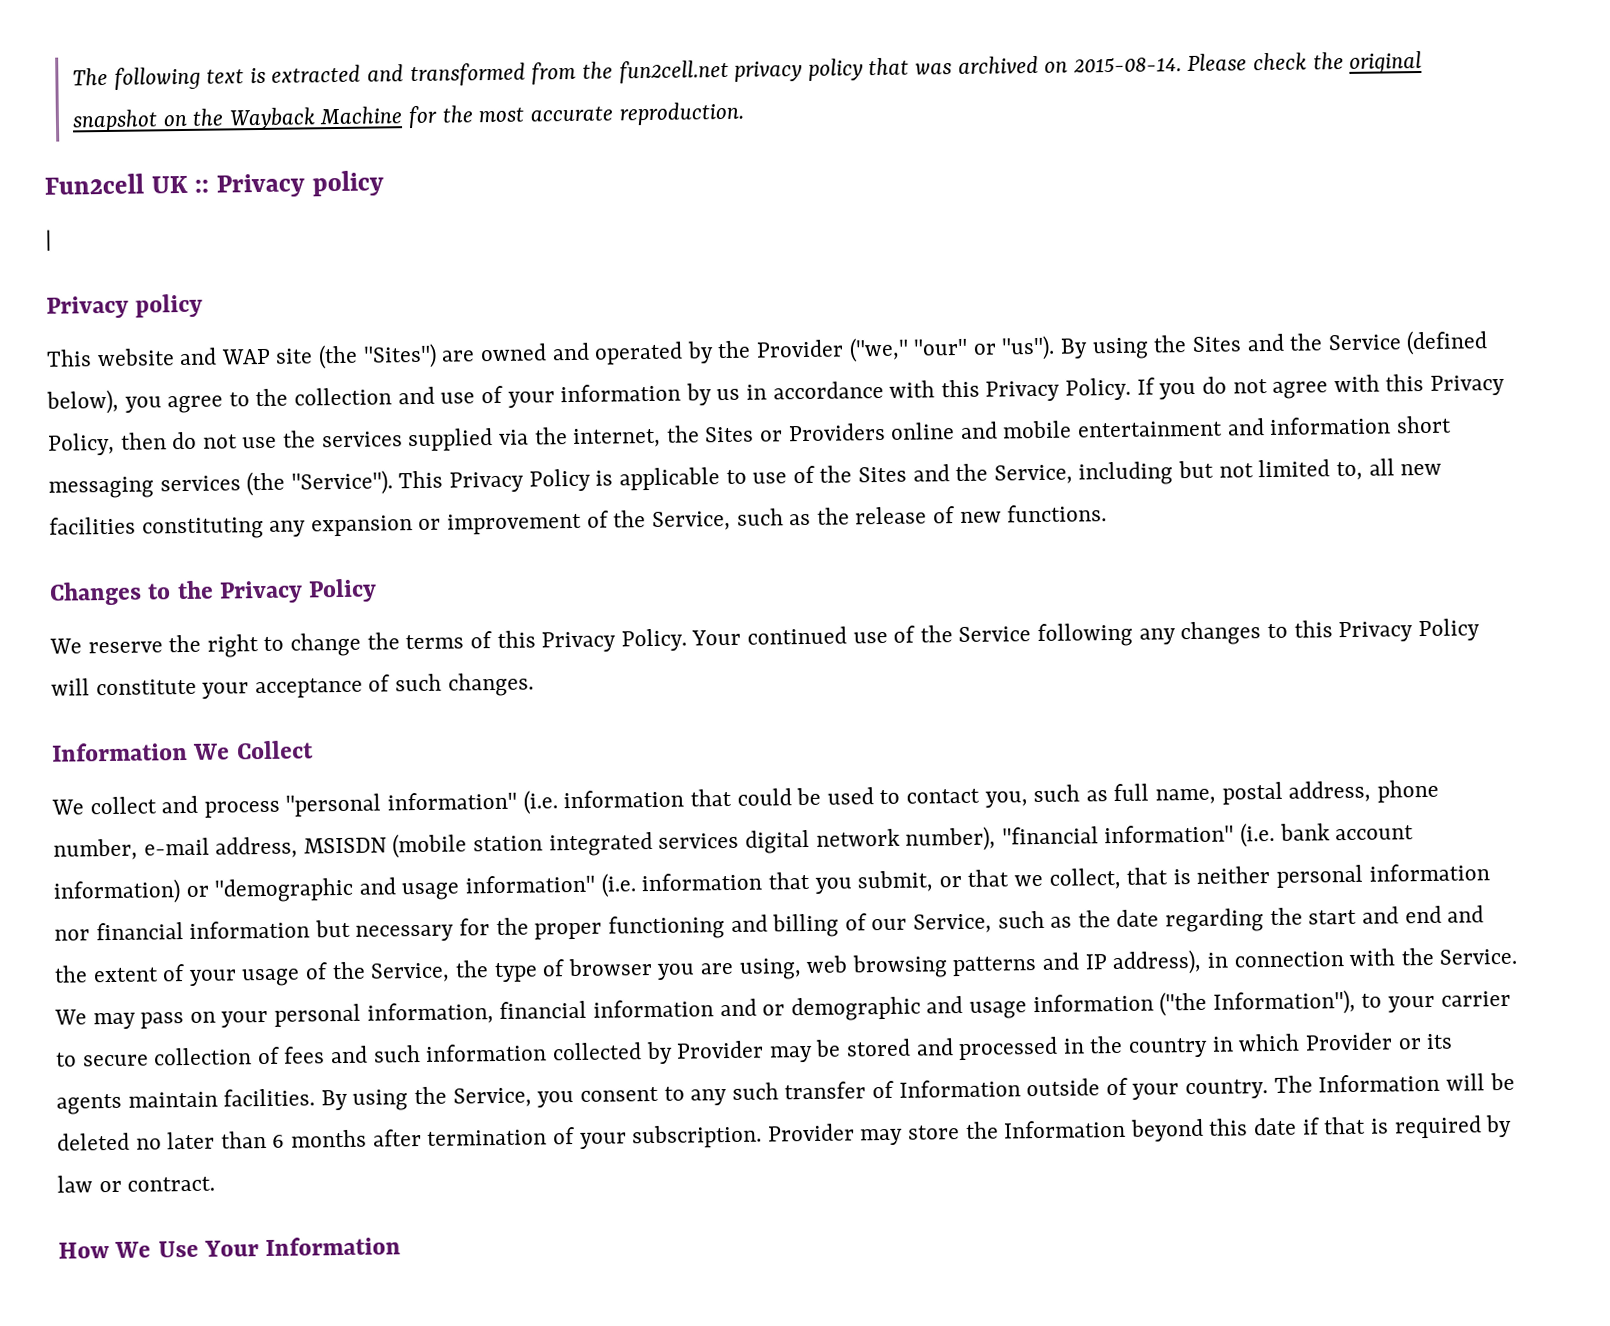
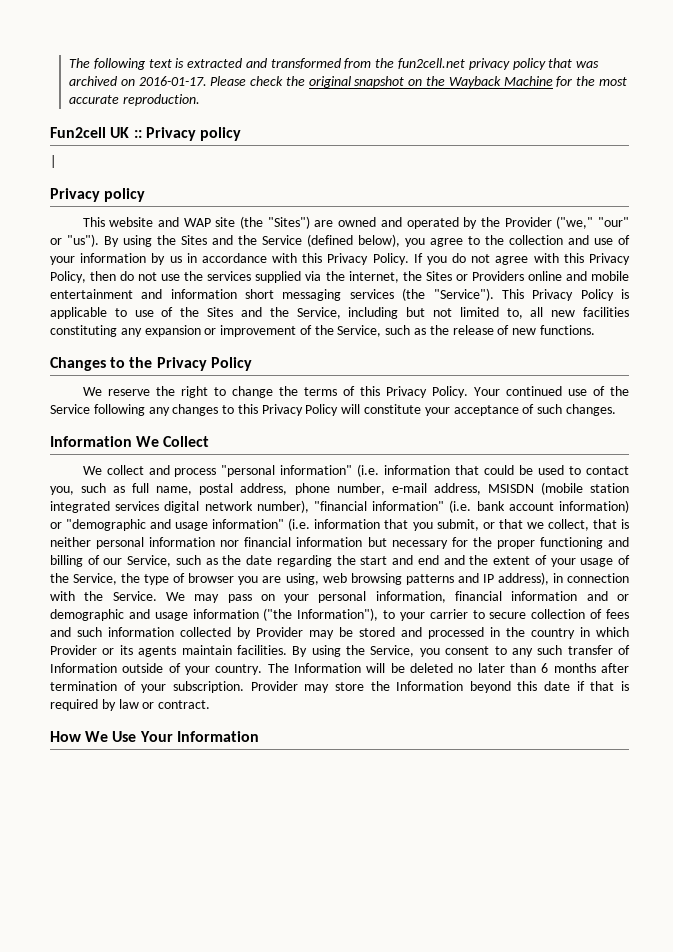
- The following text is extracted and transformed from the fun2cell.net privacy policy that was archived on 2015-08-14.
+ The following text is extracted and transformed from the fun2cell.net privacy policy that was archived on 2016-01-17.

